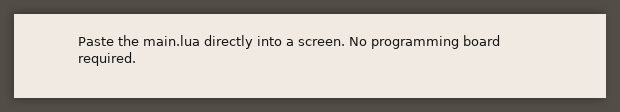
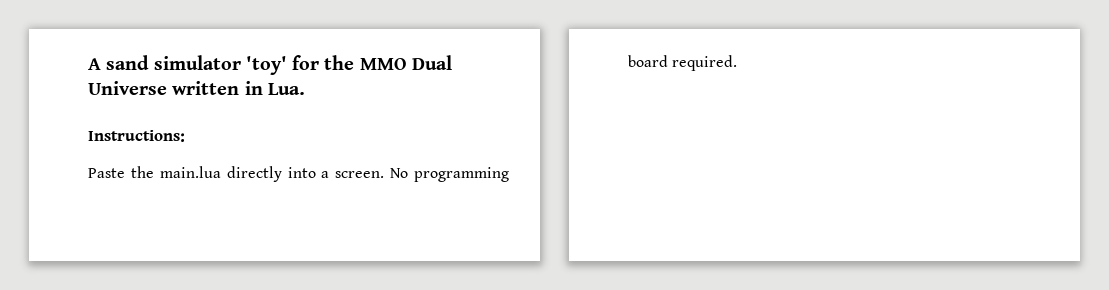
+ A sand simulator 'toy' for the MMO Dual Universe written in Lua.
+ Instructions:

